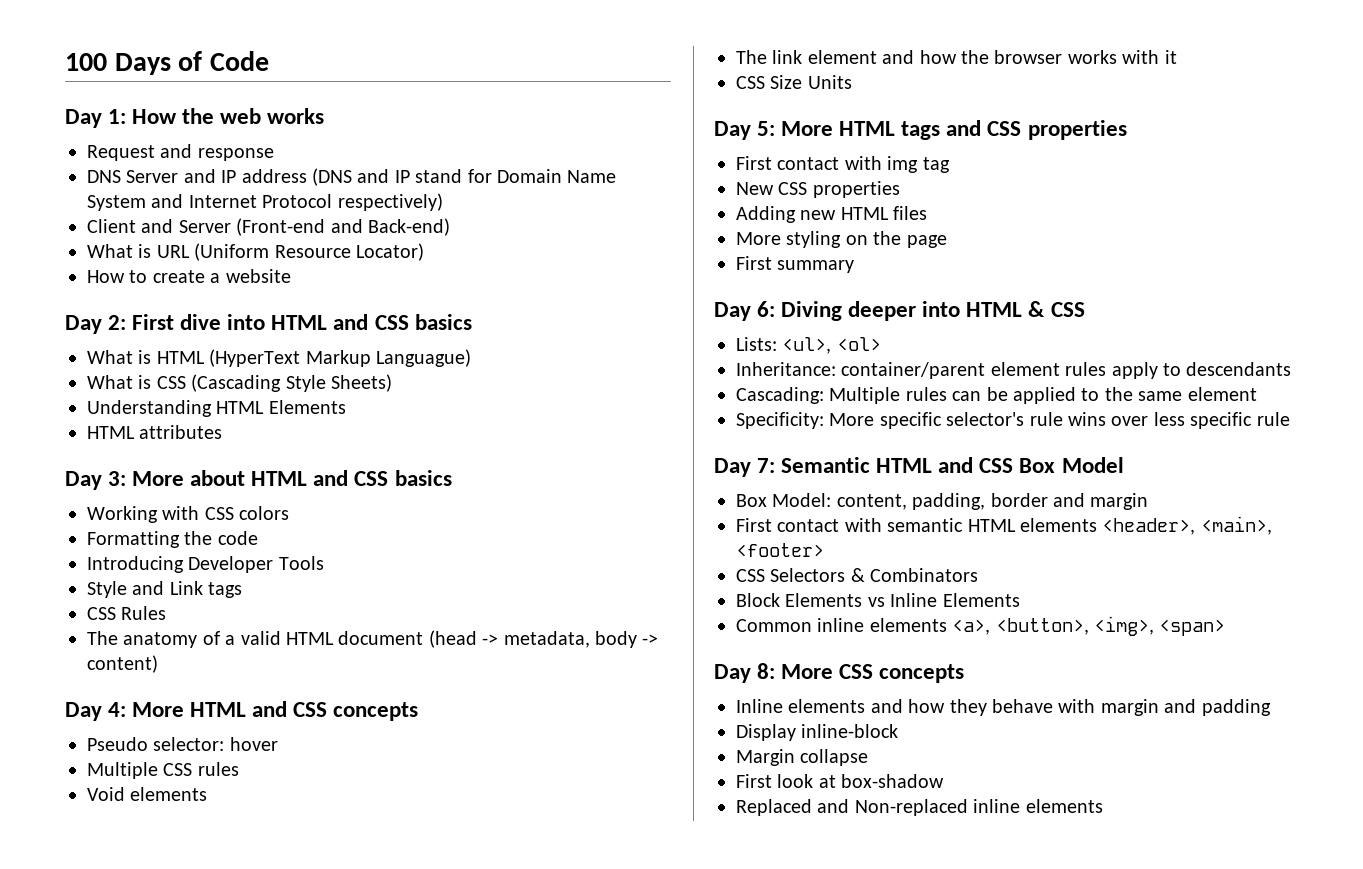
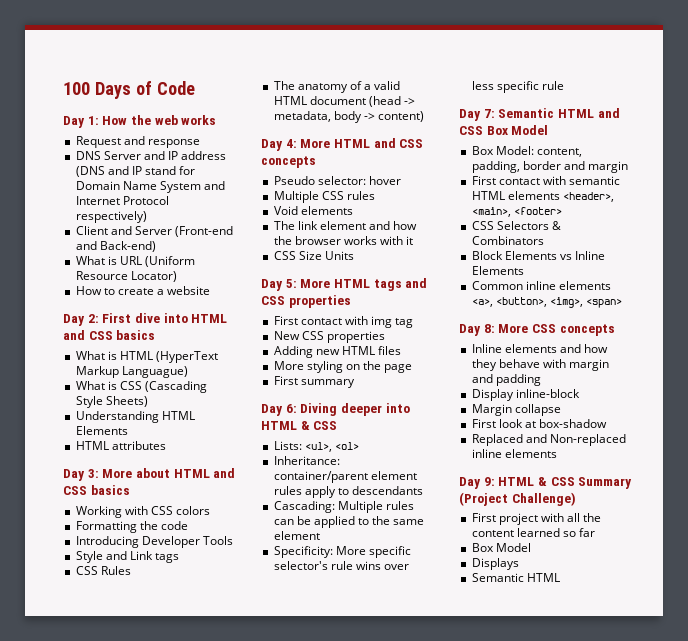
+ Day 9: HTML & CSS Summary (Project Challenge)
+ First project with all the content learned so far
+ Box Model
+ Displays
+ Semantic HTML

